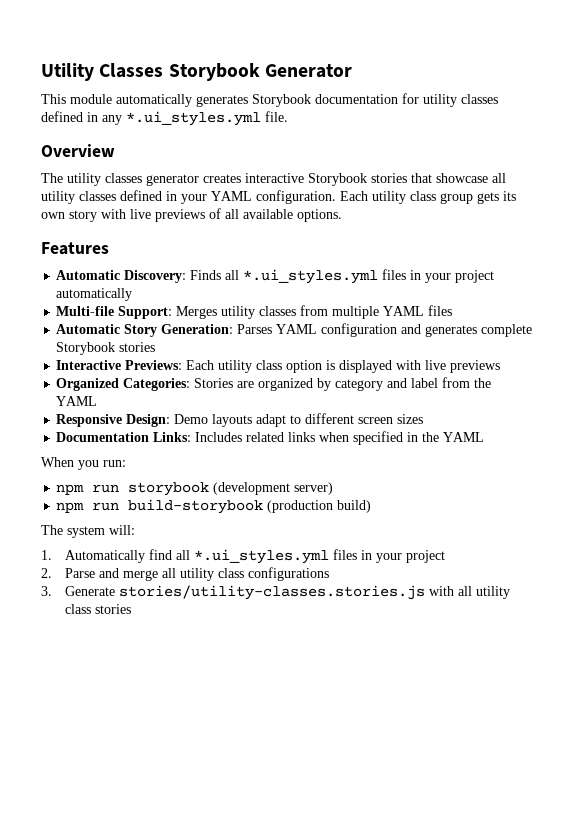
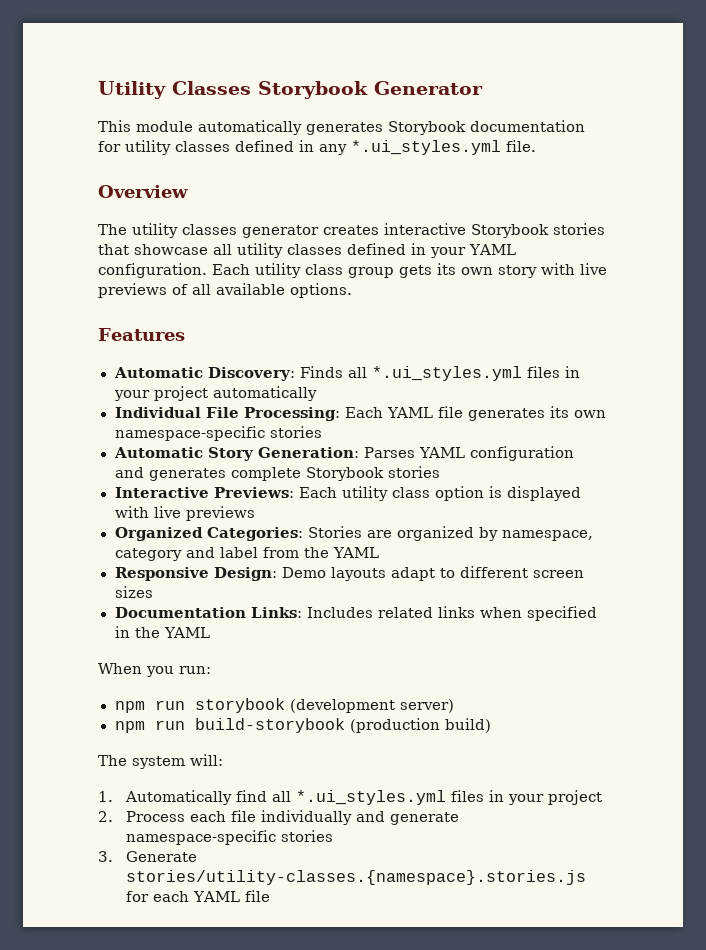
- Multi-file Support: Merges utility classes from multiple YAML files
+ Individual File Processing: Each YAML file generates its own namespace-specific stories
- Organized Categories: Stories are organized by category and label from the YAML
+ Organized Categories: Stories are organized by namespace, category and label from the YAML
- 2. Parse and merge all utility class configurations
- 3. Generate stories/utility-classes.stories.js with all utility class stories
+ 2. Process each file individually and generate namespace-specific stories
+ 3. Generate stories/utility-classes.{namespace}.stories.js for each YAML file

